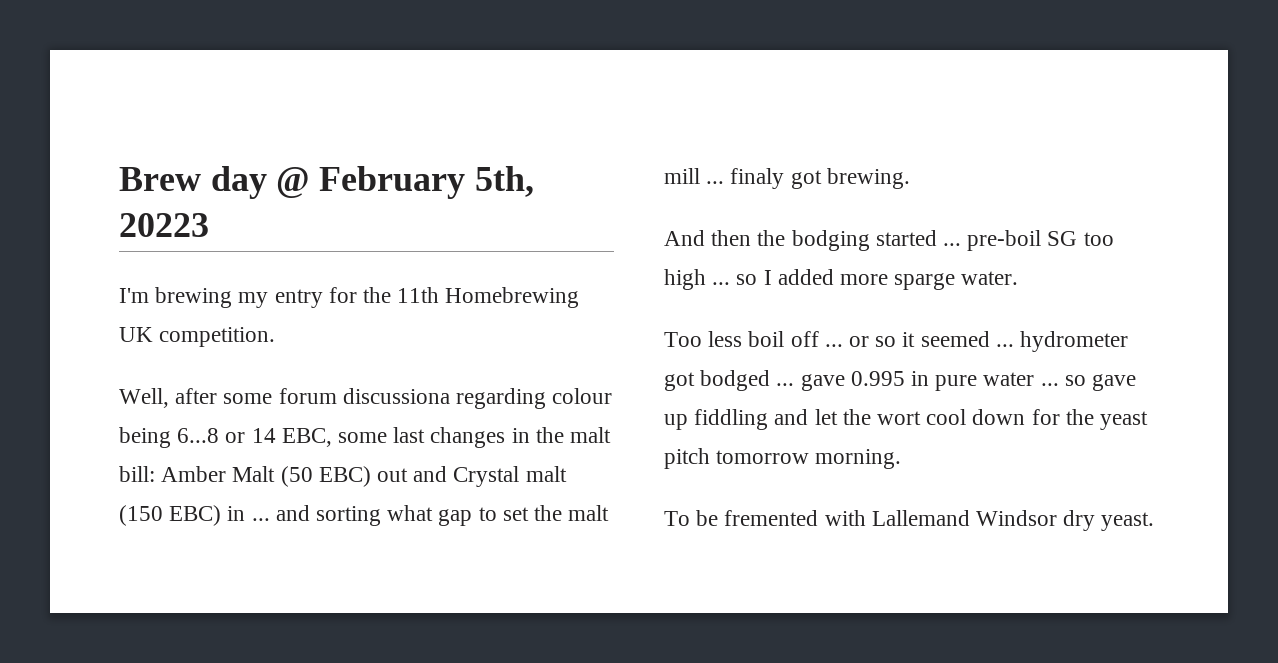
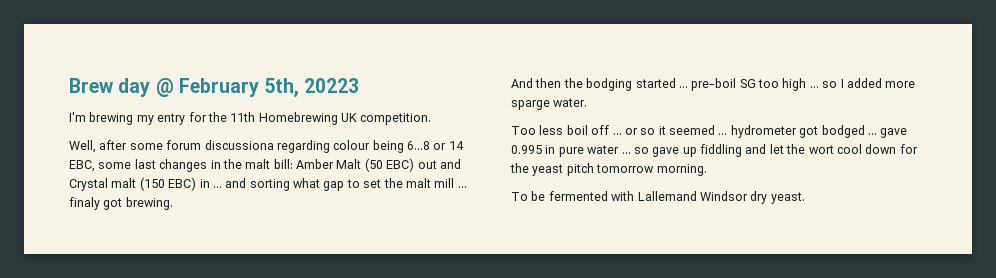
- To be fremented with Lallemand Windsor dry yeast.
+ To be fermented with Lallemand Windsor dry yeast.

